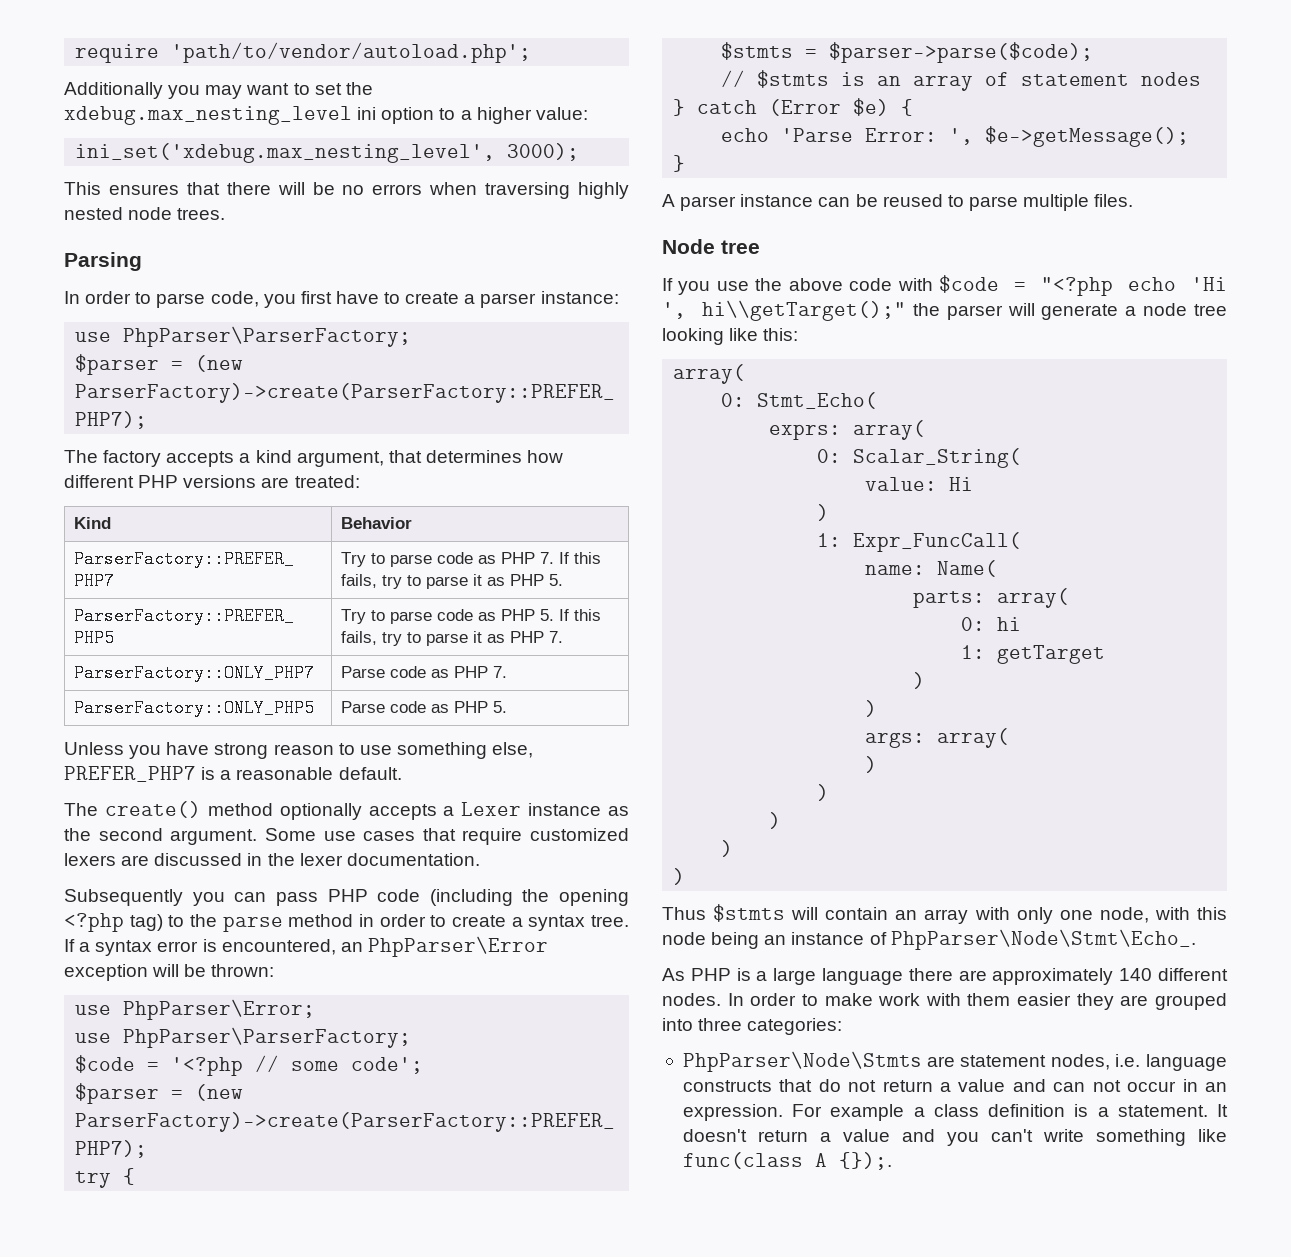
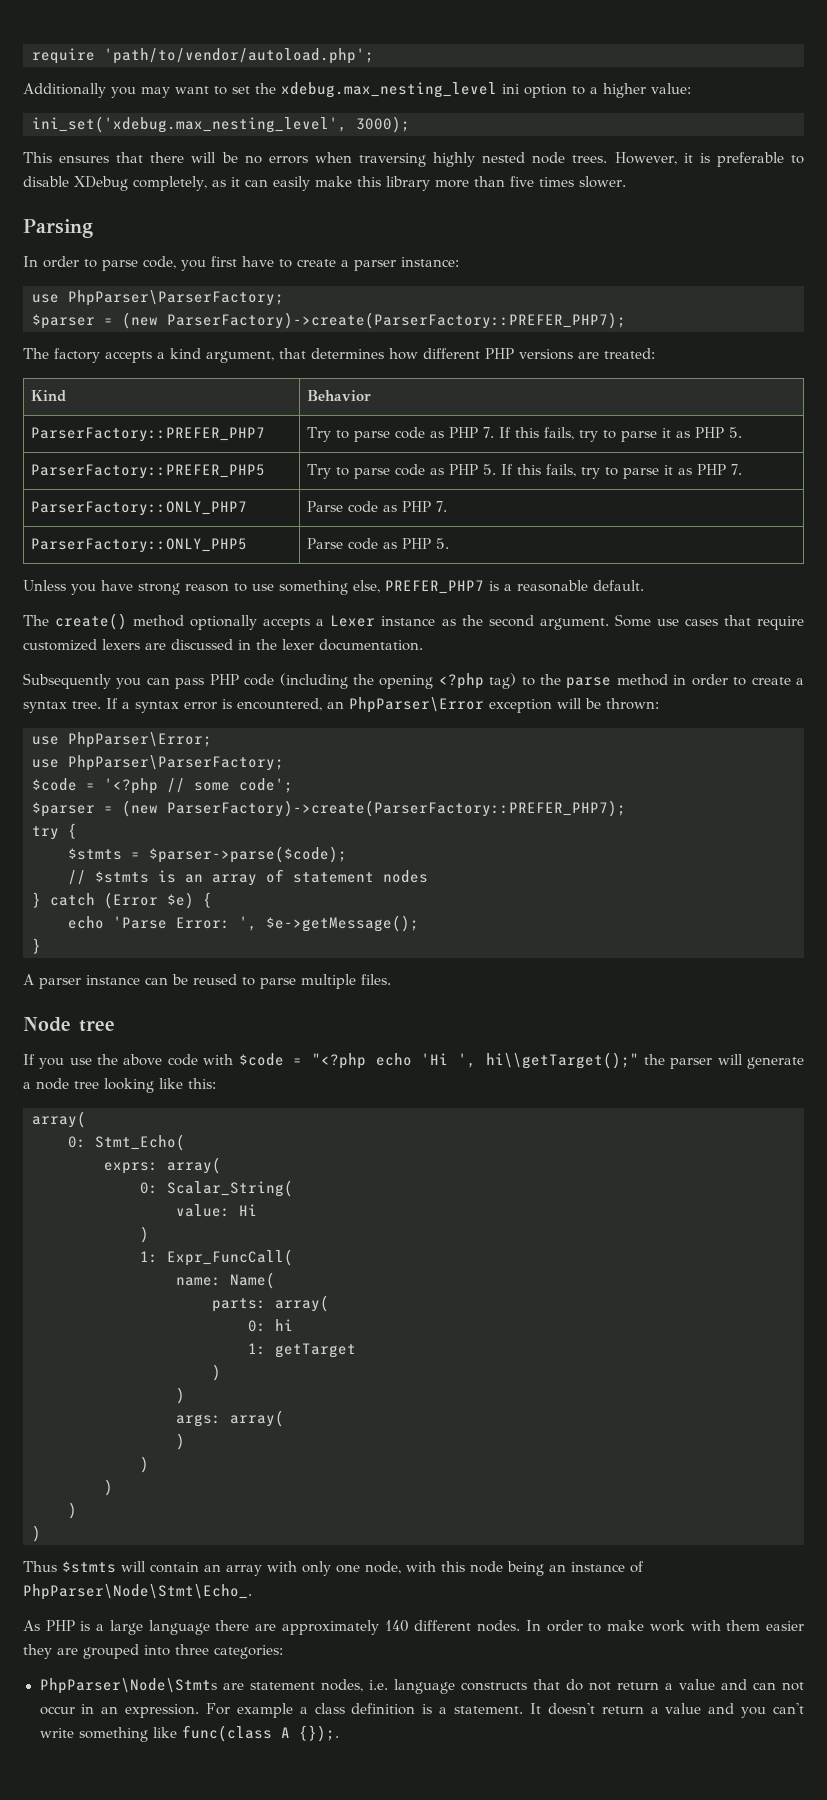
+ However, it is preferable to disable XDebug completely, as it can easily make this library more than five times slower.

